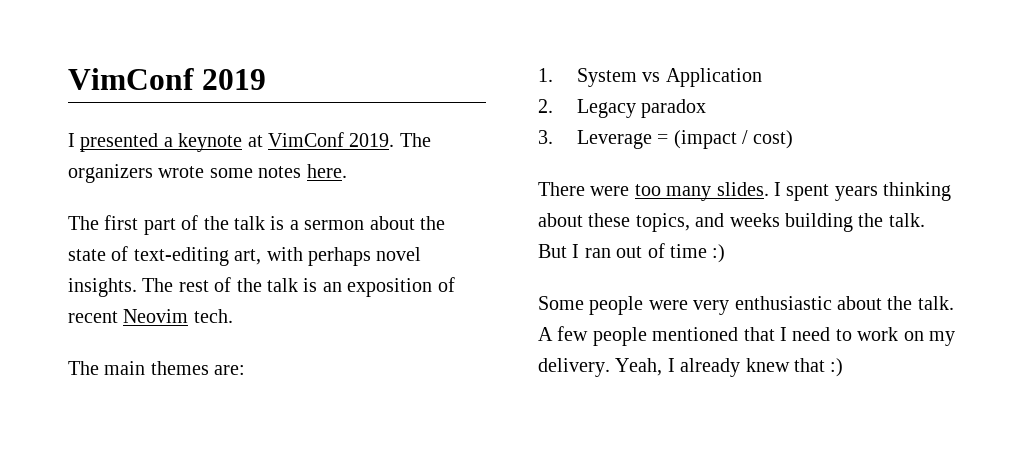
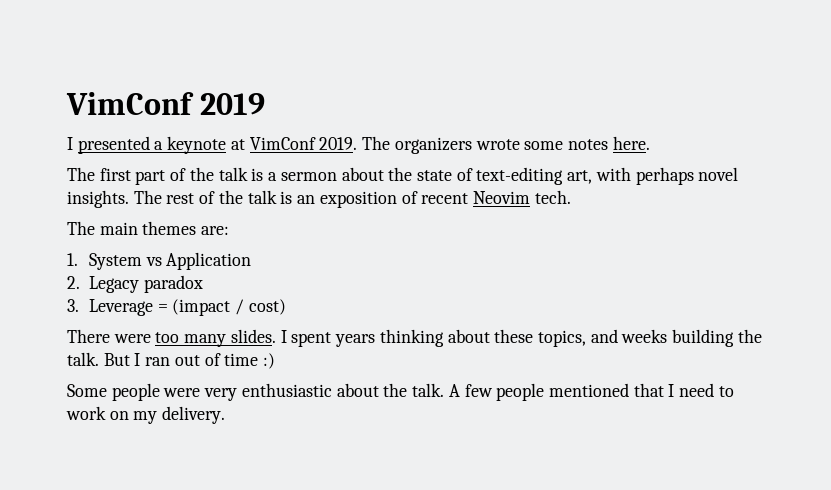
- Yeah, I already knew that :)

